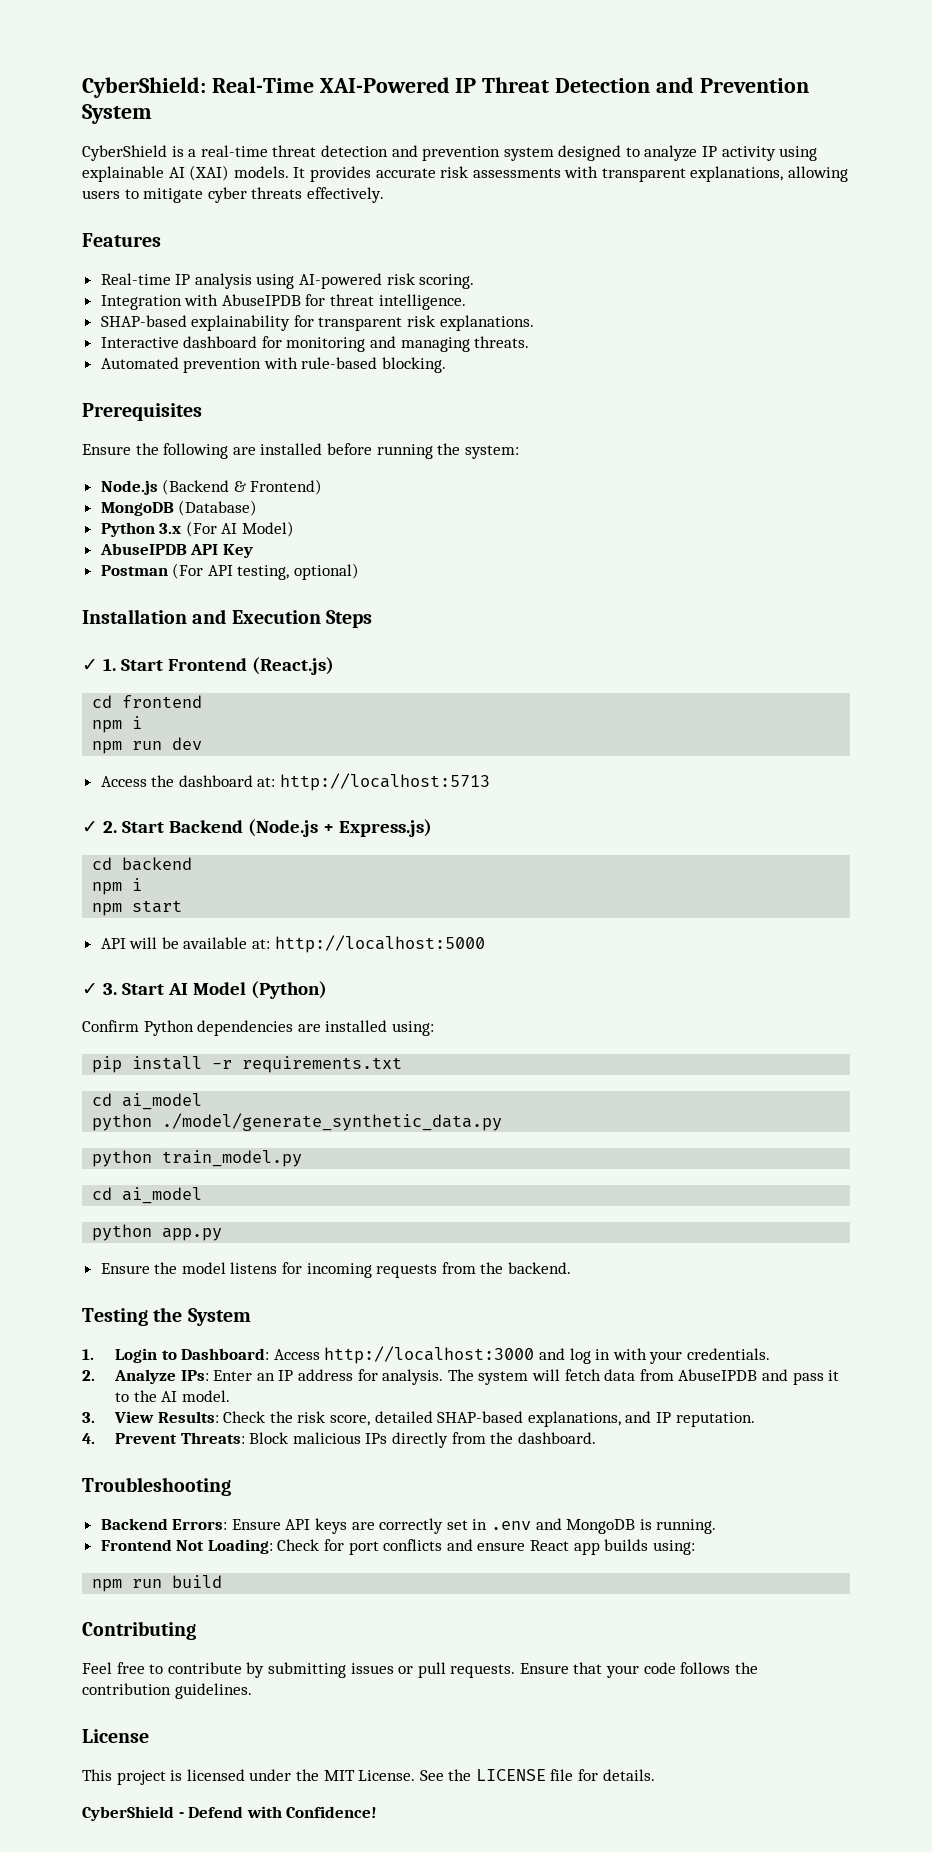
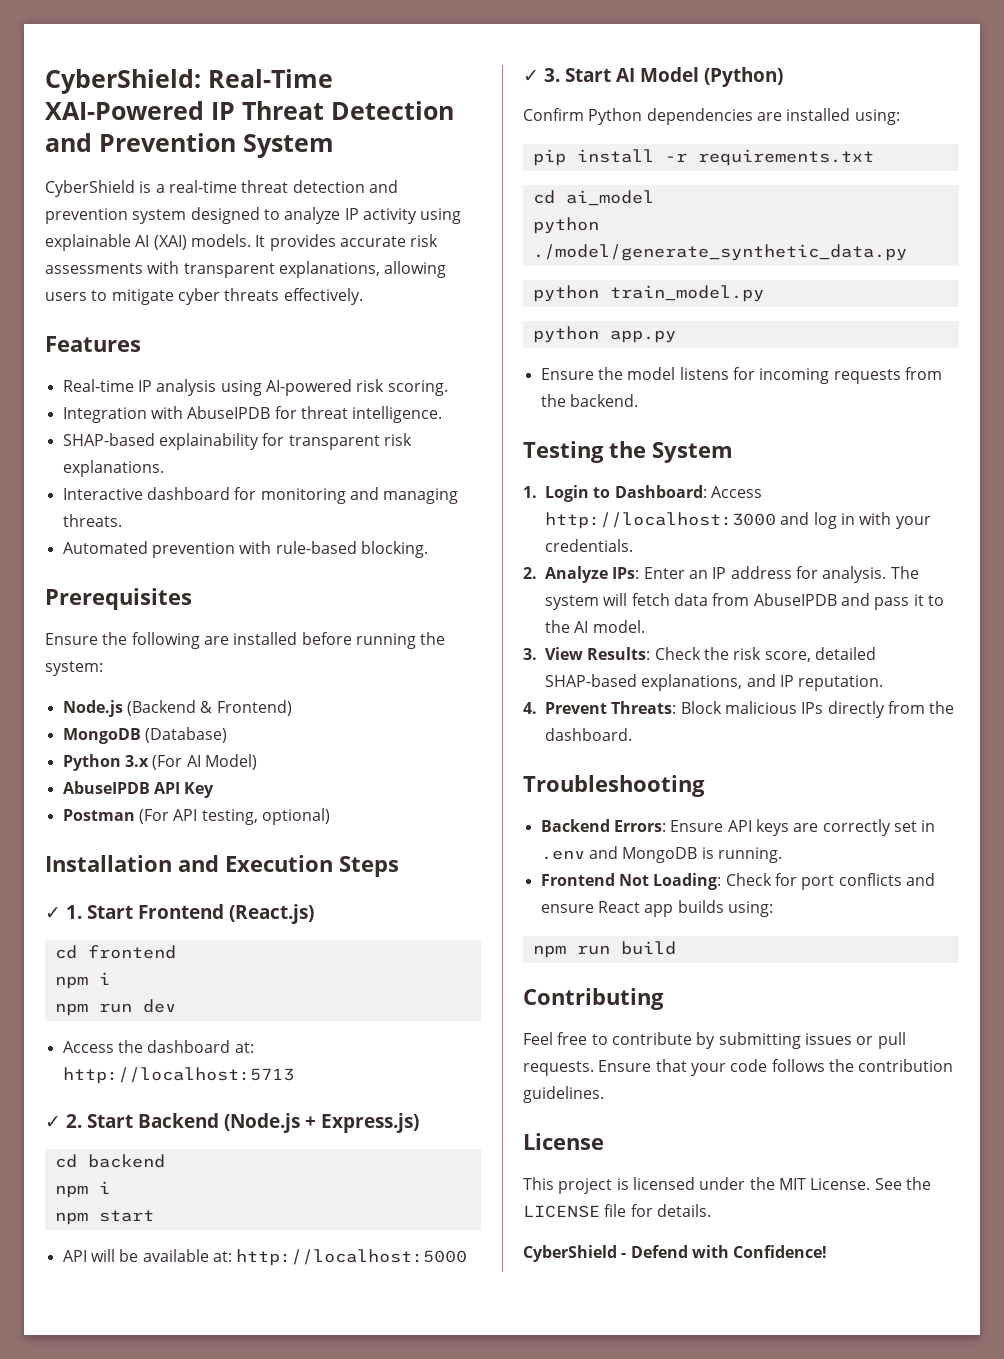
  python train_model.py
- cd ai_model

